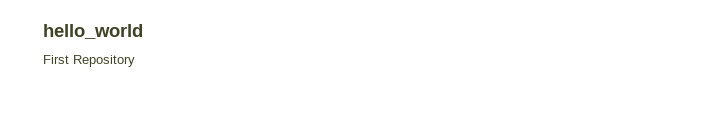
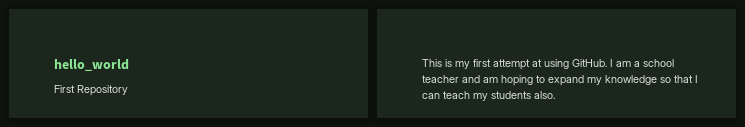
+ This is my first attempt at using GitHub. I am a school teacher and am hoping to expand my knowledge so that I can teach my students also.

